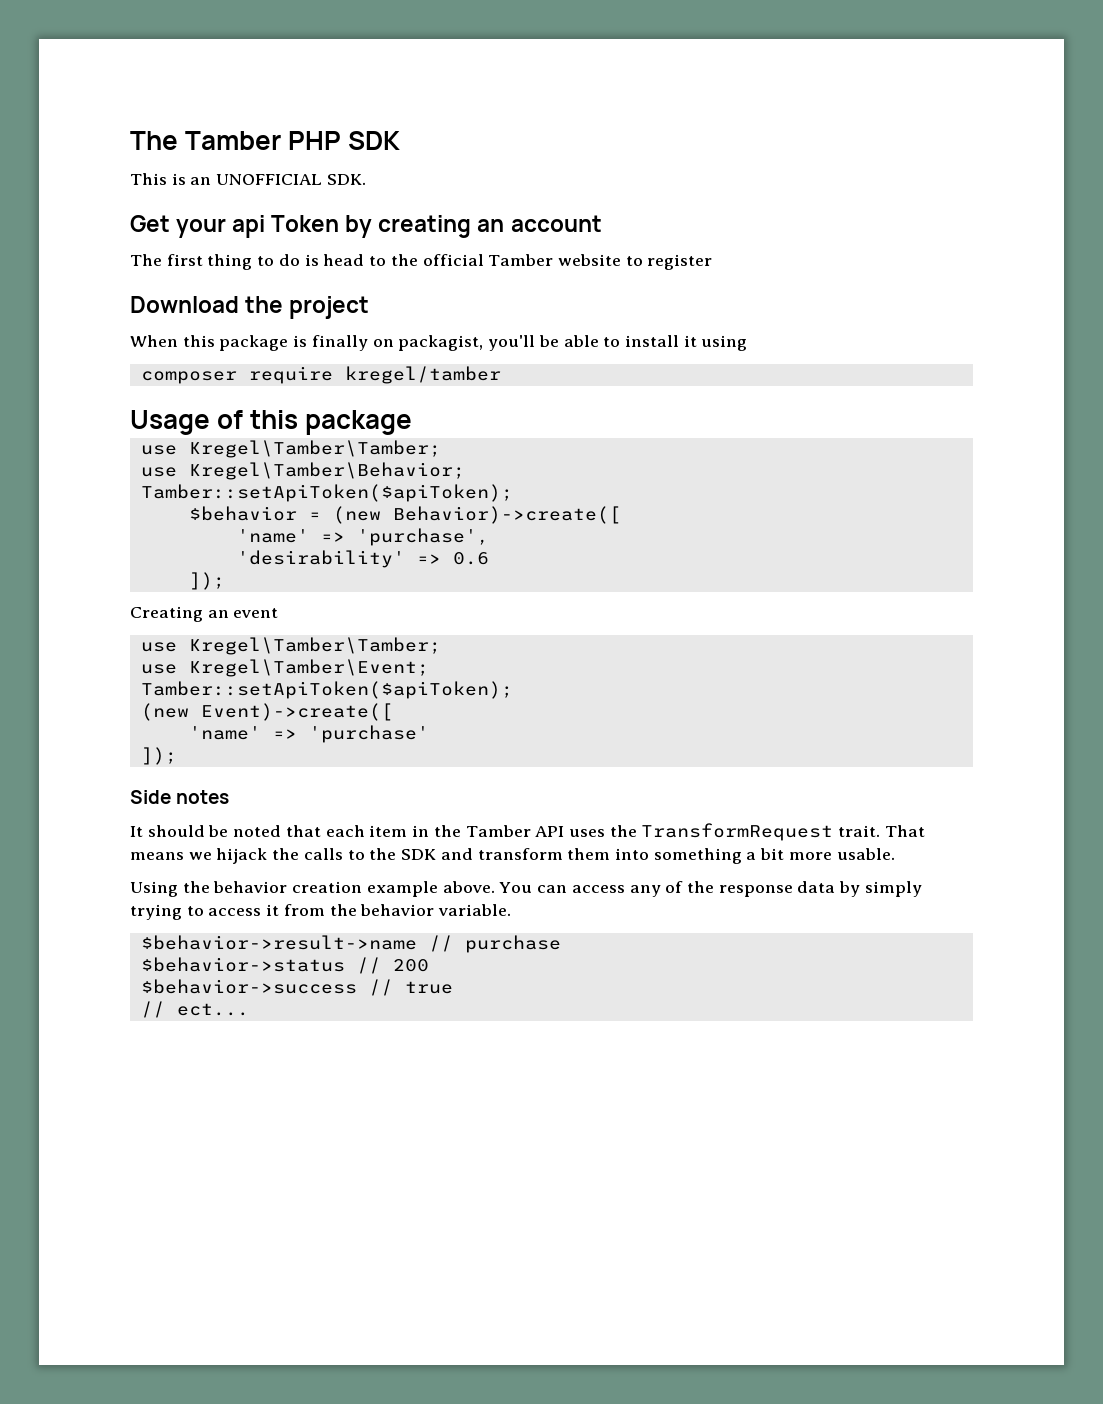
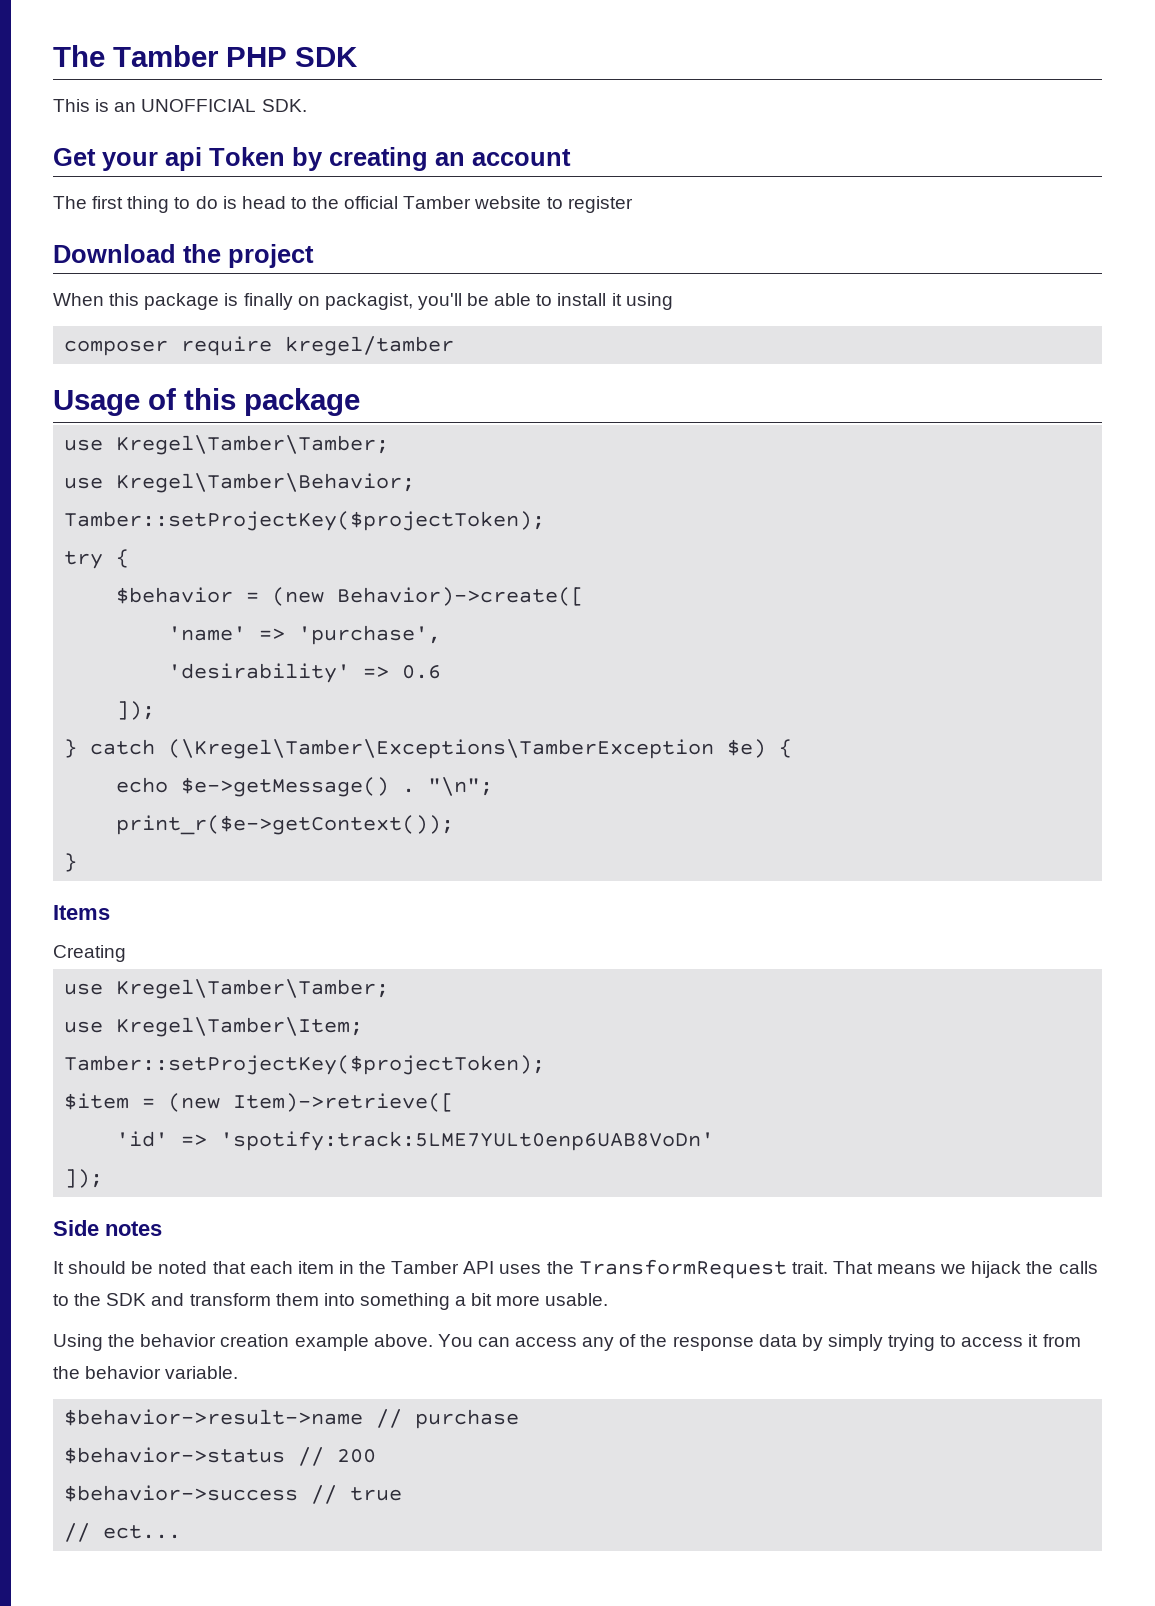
  use Kregel\Tamber\Behavior;
- Tamber::setApiToken($apiToken);
+ Tamber::setProjectKey($projectToken);
+ try {
+ } catch (\Kregel\Tamber\Exceptions\TamberException $e) {
+ echo $e->getMessage() . "\n";
+ print_r($e->getContext());
+ }
+ Items
- Creating an event
+ Creating
  use Kregel\Tamber\Tamber;
- use Kregel\Tamber\Event;
- Tamber::setApiToken($apiToken);
- (new Event)->create([
- 'name' => 'purchase'
+ use Kregel\Tamber\Item;
+ Tamber::setProjectKey($projectToken);
+ $item = (new Item)->retrieve([
+ 'id' => 'spotify:track:5LME7YULt0enp6UAB8VoDn'

